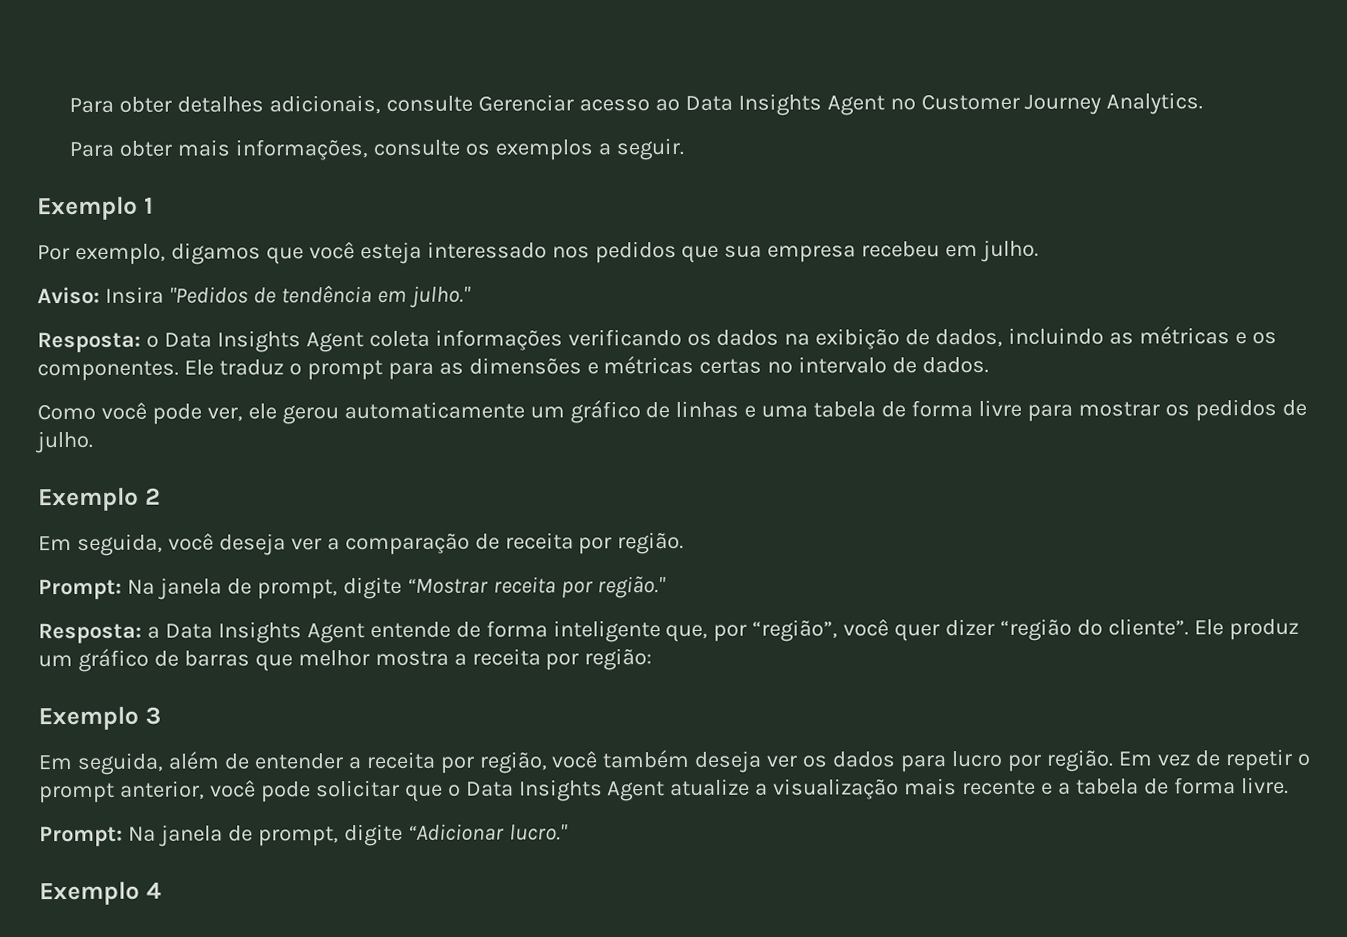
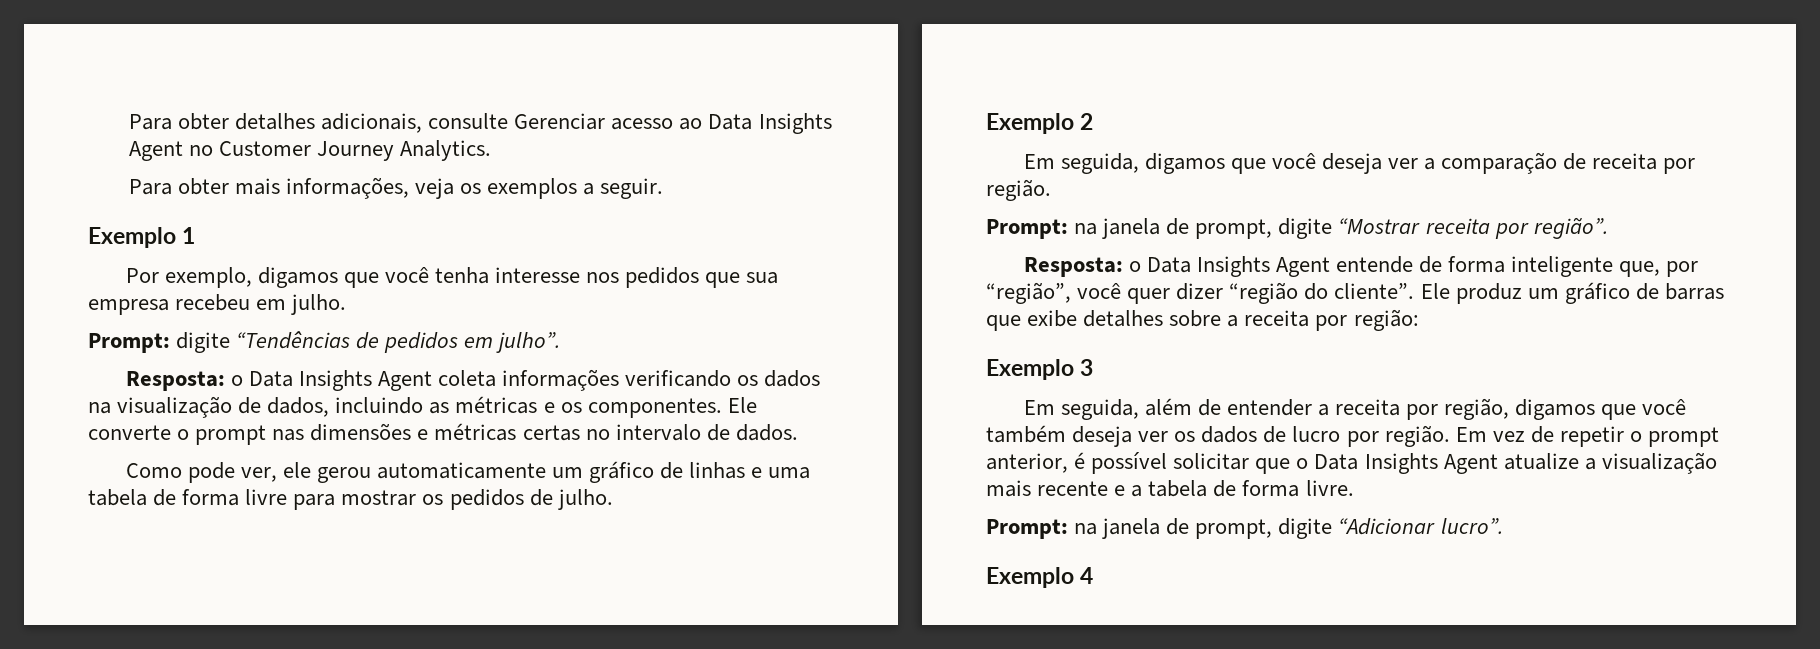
- Para obter mais informações, consulte os exemplos a seguir.
+ Para obter mais informações, veja os exemplos a seguir.
- Por exemplo, digamos que você esteja interessado nos pedidos que sua empresa recebeu em julho.
+ Por exemplo, digamos que você tenha interesse nos pedidos que sua empresa recebeu em julho.
- Aviso: Insira "Pedidos de tendência em julho."
+ Prompt: digite “Tendências de pedidos em julho”.
- Resposta: o Data Insights Agent coleta informações verificando os dados na exibição de dados, incluindo as métricas e os componentes.
+ Resposta: o Data Insights Agent coleta informações verificando os dados na visualização de dados, incluindo as métricas e os componentes.
- Ele traduz o prompt para as dimensões e métricas certas no intervalo de dados.
+ Ele converte o prompt nas dimensões e métricas certas no intervalo de dados.
- Como você pode ver, ele gerou automaticamente um gráfico de linhas e uma tabela de forma livre para mostrar os pedidos de julho.
+ Como pode ver, ele gerou automaticamente um gráfico de linhas e uma tabela de forma livre para mostrar os pedidos de julho.
- Em seguida, você deseja ver a comparação de receita por região.
+ Em seguida, digamos que você deseja ver a comparação de receita por região.
- Prompt: Na janela de prompt, digite “Mostrar receita por região."
- Resposta: a Data Insights Agent entende de forma inteligente que, por “região”, você quer dizer “região do cliente”.
+ Prompt: na janela de prompt, digite “Mostrar receita por região”.
+ Resposta: o Data Insights Agent entende de forma inteligente que, por “região”, você quer dizer “região do cliente”.
- Ele produz um gráfico de barras que melhor mostra a receita por região:
+ Ele produz um gráfico de barras que exibe detalhes sobre a receita por região:
- Em seguida, além de entender a receita por região, você também deseja ver os dados para lucro por região.
+ Em seguida, além de entender a receita por região, digamos que você também deseja ver os dados de lucro por região.
- Em vez de repetir o prompt anterior, você pode solicitar que o Data Insights Agent atualize a visualização mais recente e a tabela de forma livre.
+ Em vez de repetir o prompt anterior, é possível solicitar que o Data Insights Agent atualize a visualização mais recente e a tabela de forma livre.
- Prompt: Na janela de prompt, digite “Adicionar lucro."
+ Prompt: na janela de prompt, digite “Adicionar lucro”.

